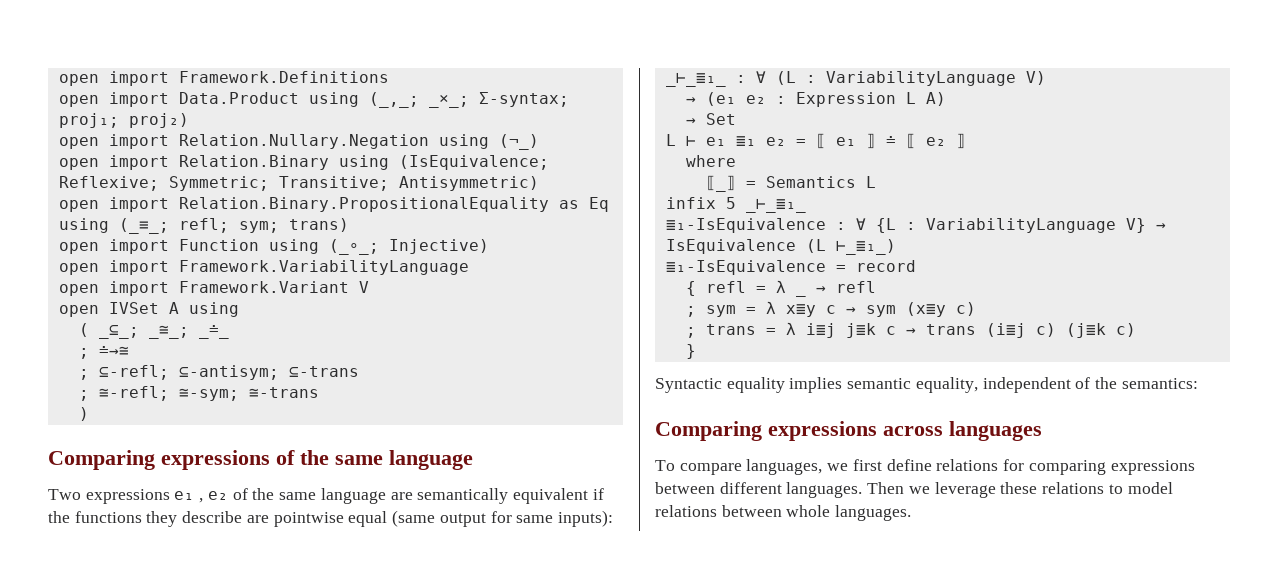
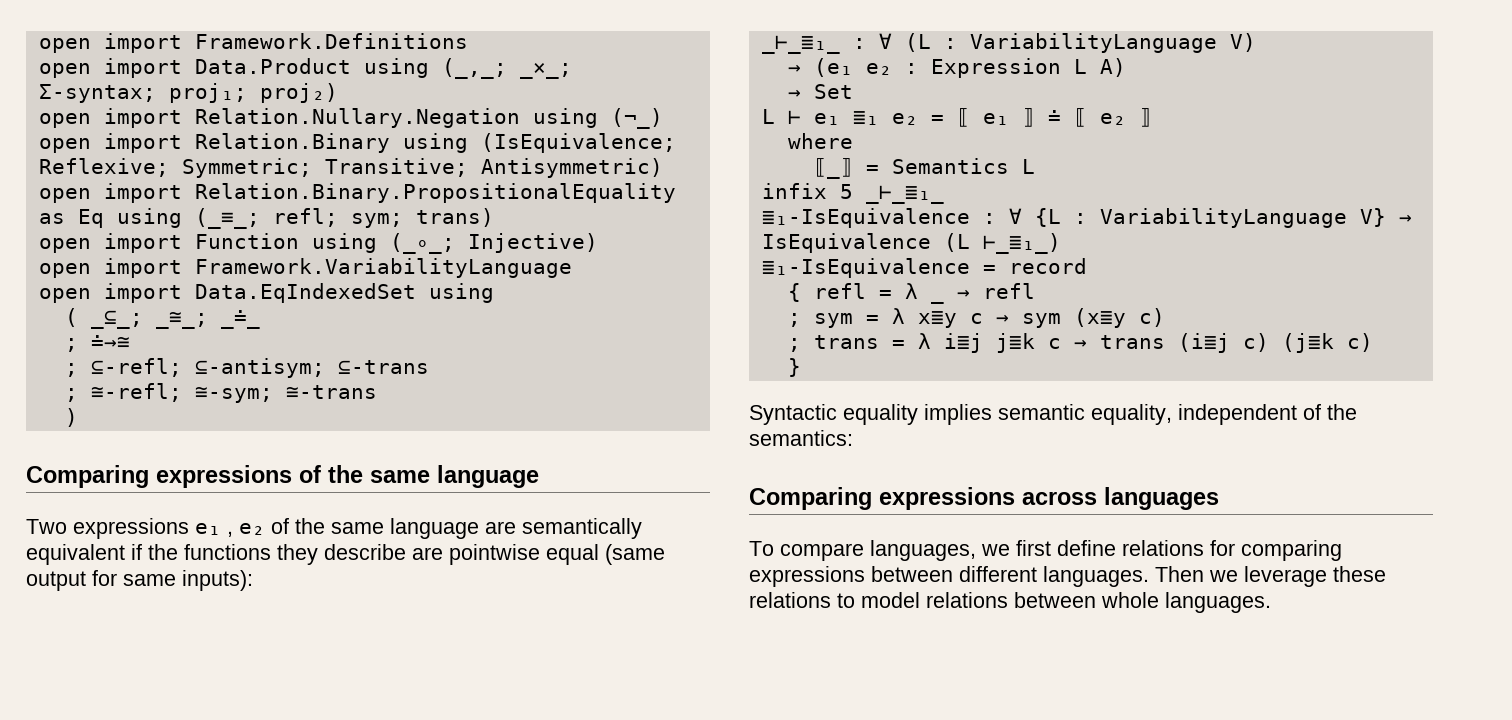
- open import Framework.Variant V
- open IVSet A using
+ open import Data.EqIndexedSet using

